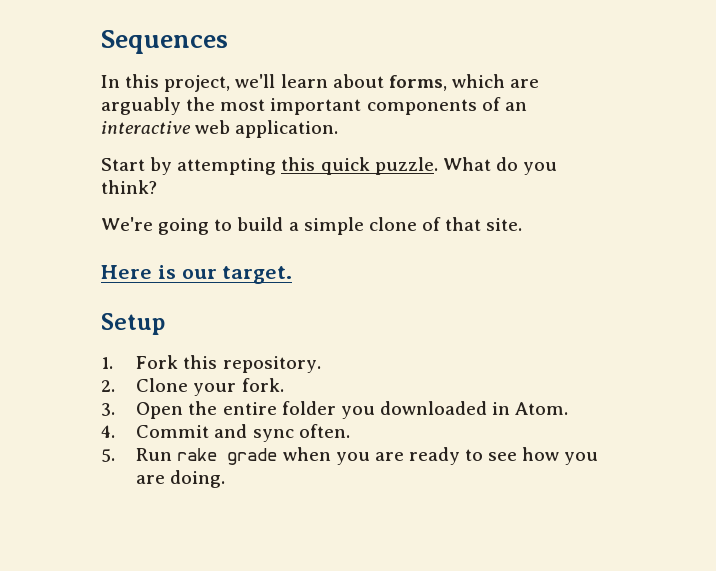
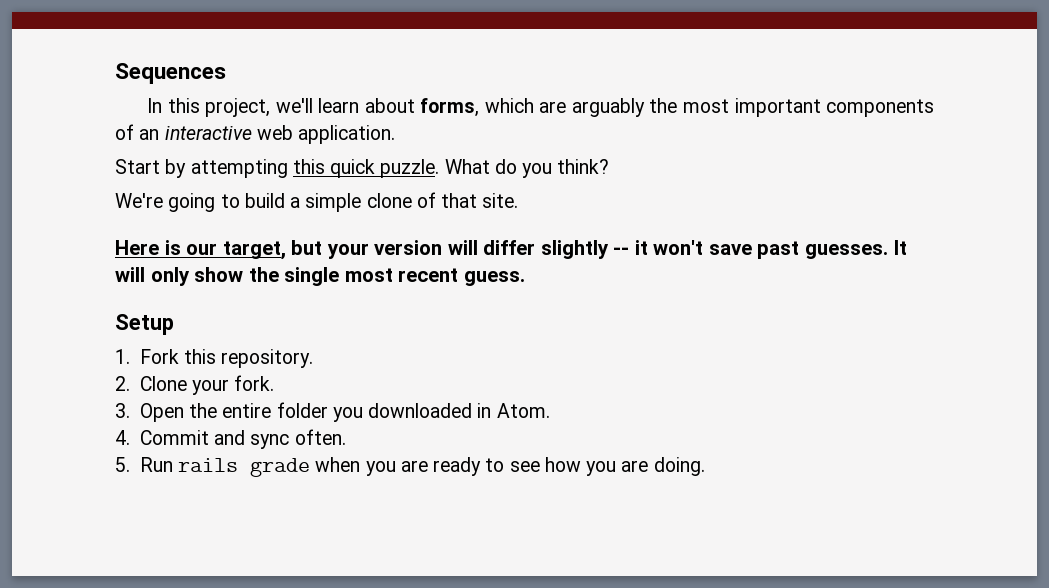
- Here is our target.
+ Here is our target, but your version will differ slightly -- it won't save past guesses. It will only show the single most recent guess.
- 5. Run rake grade when you are ready to see how you are doing.
+ 5. Run rails grade when you are ready to see how you are doing.

